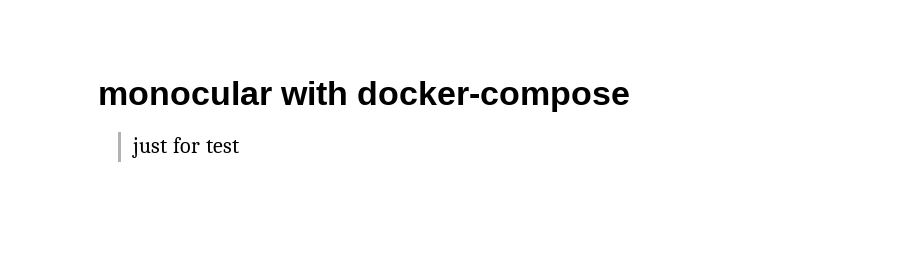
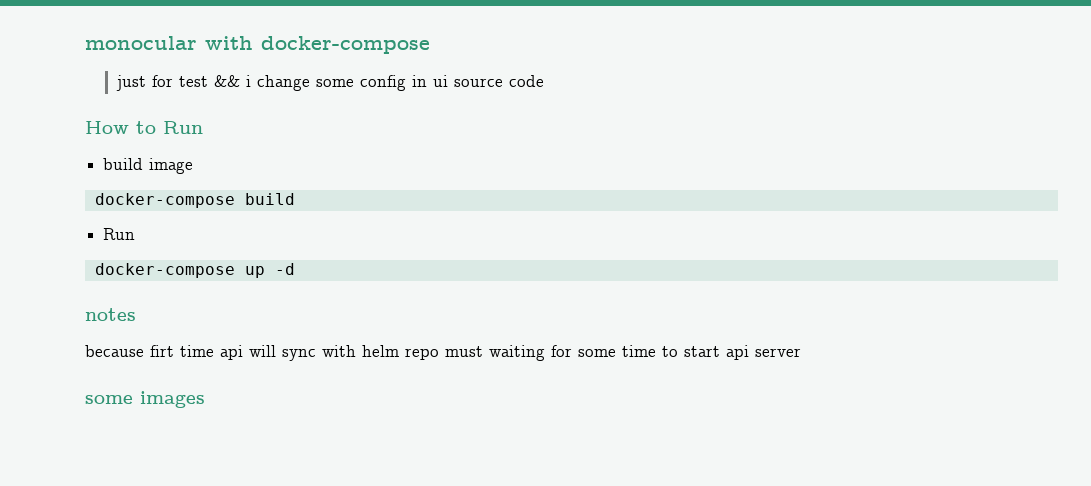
- just for test
+ just for test && i change some config in ui source code
+ How to Run
+ build image
+ docker-compose build
+ Run
+ docker-compose up -d
+ notes
+ because firt time api will sync with helm repo must waiting for some time to start api server
+ some images

